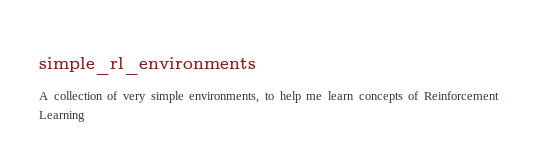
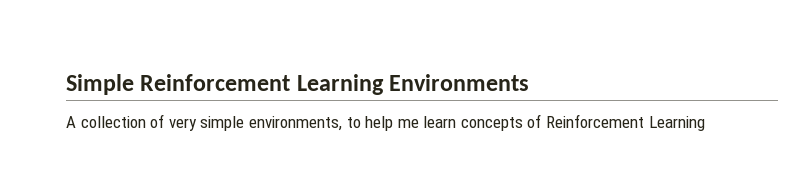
- simple_rl_environments
+ Simple Reinforcement Learning Environments

